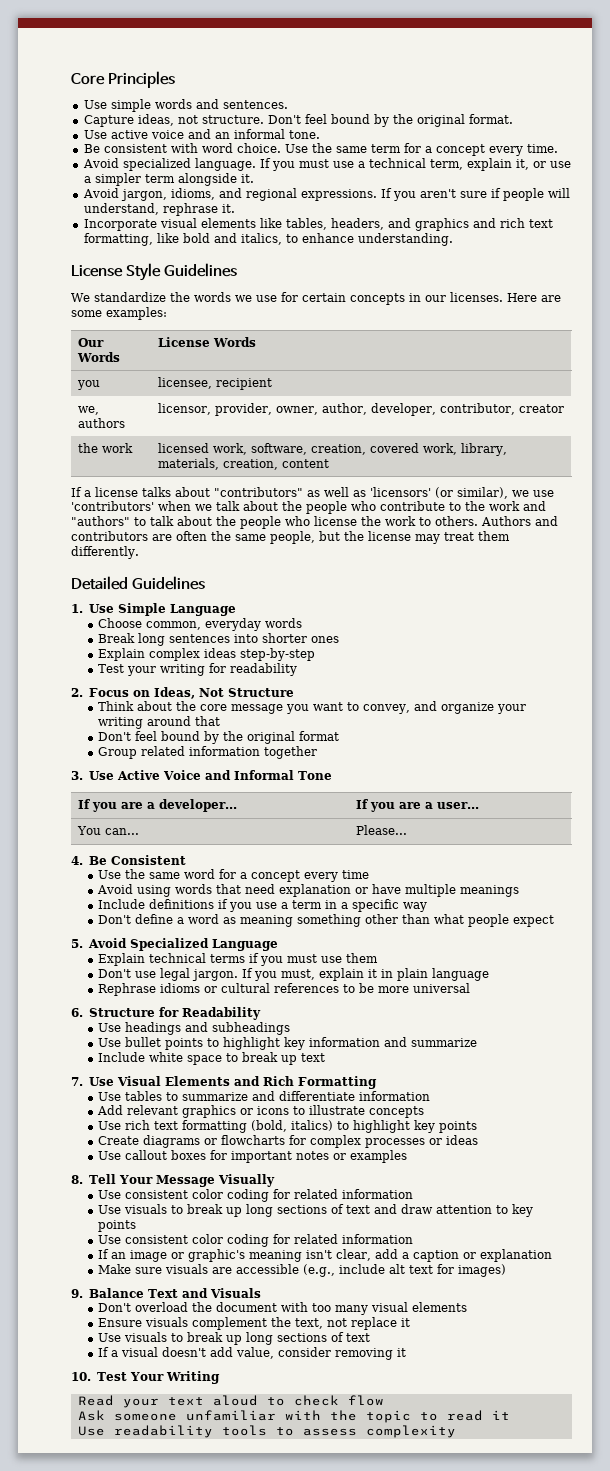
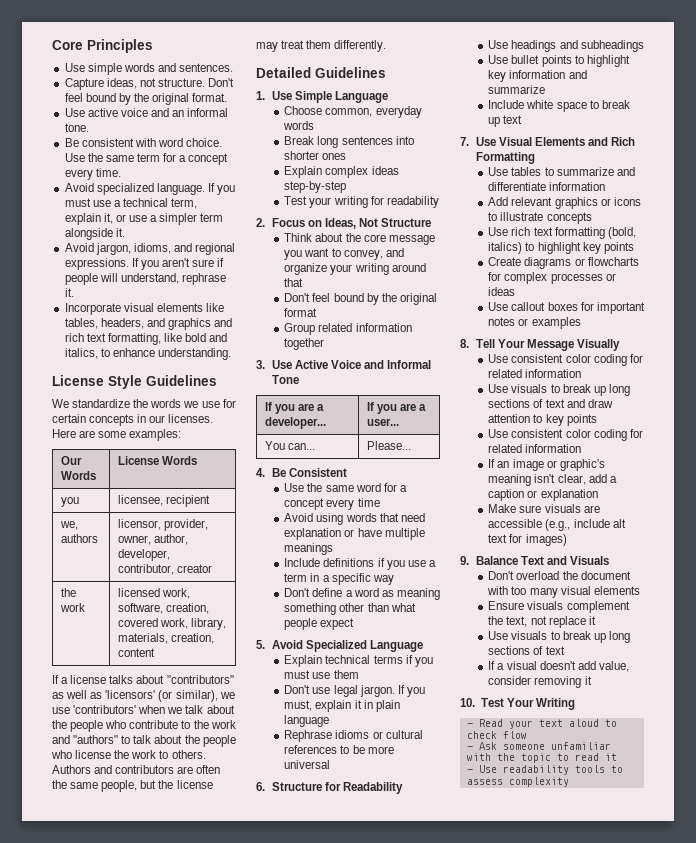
- Read your text aloud to check flow
+ - Read your text aloud to check flow
- Ask someone unfamiliar with the topic to read it
+ - Ask someone unfamiliar with the topic to read it
- Use readability tools to assess complexity
+ - Use readability tools to assess complexity

